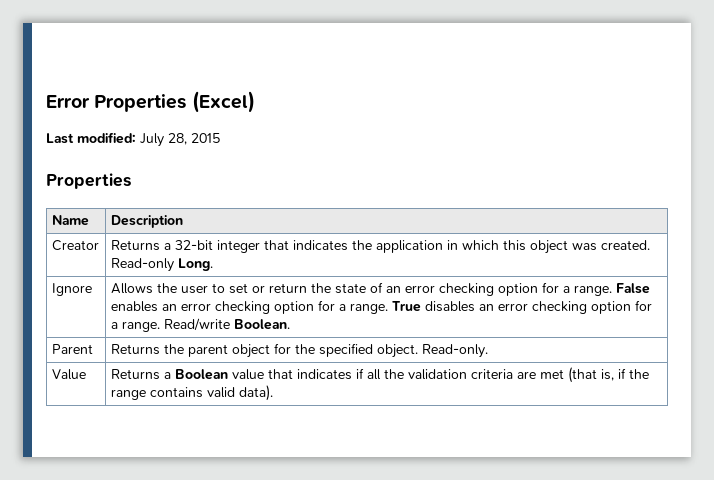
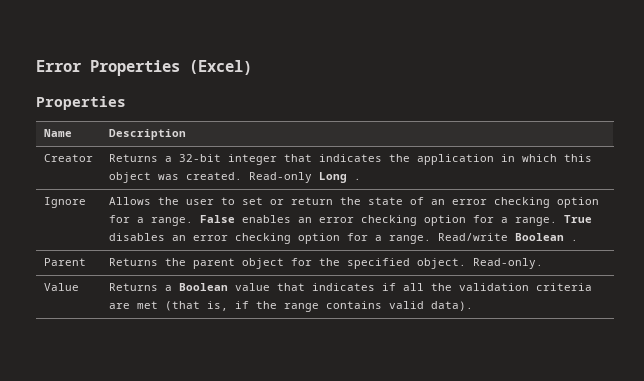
- Last modified: July 28, 2015
- Creator | Returns a 32-bit integer that indicates the application in which this object was created. Read-only Long.
+ Creator | Returns a 32-bit integer that indicates the application in which this object was created. Read-only Long .
- Ignore | Allows the user to set or return the state of an error checking option for a range. False enables an error checking option for a range. True disables an error checking option for a range. Read/write Boolean.
+ Ignore | Allows the user to set or return the state of an error checking option for a range. False enables an error checking option for a range. True disables an error checking option for a range. Read/write Boolean .

